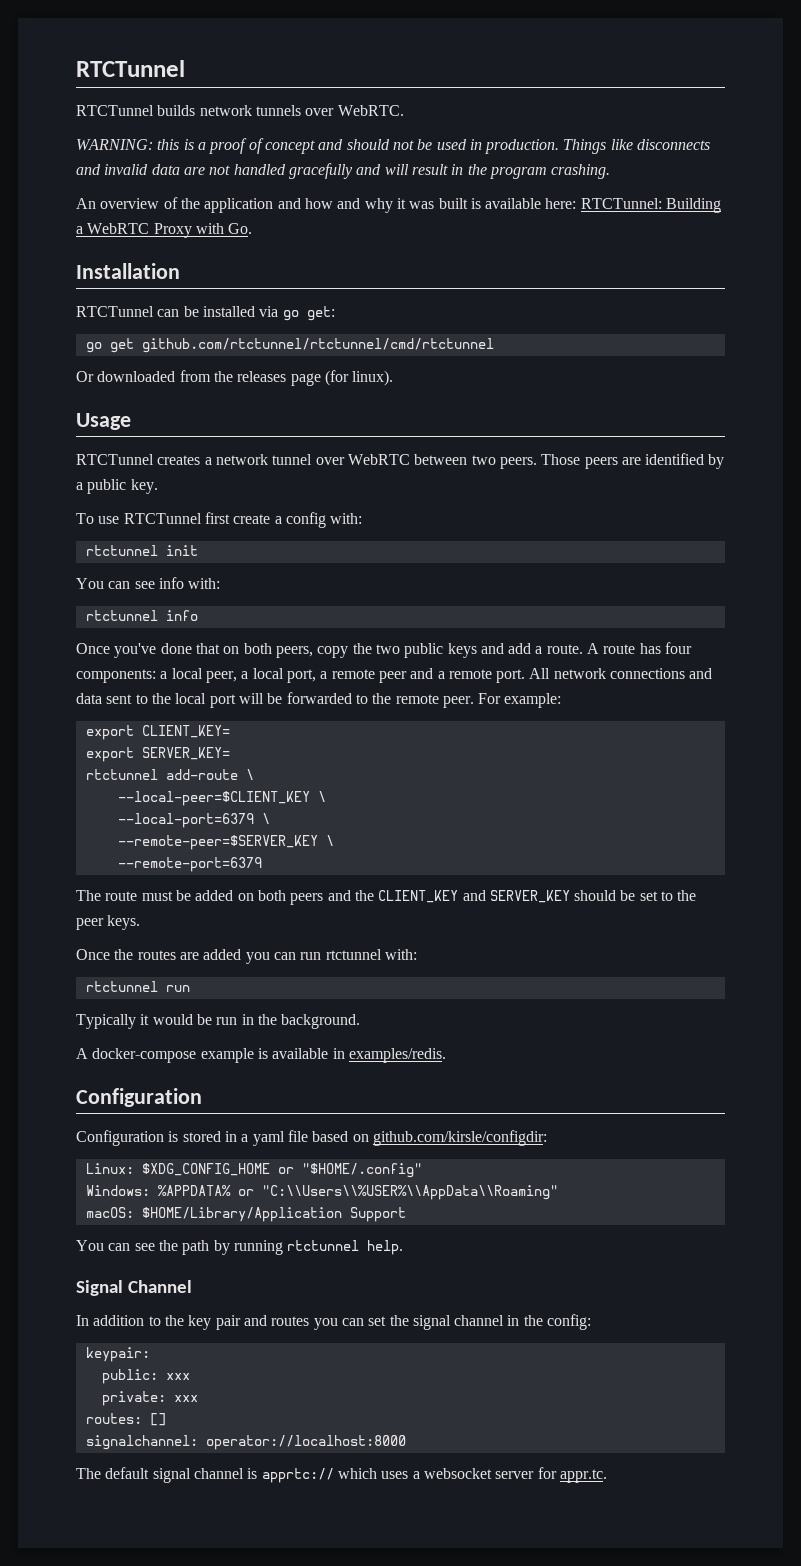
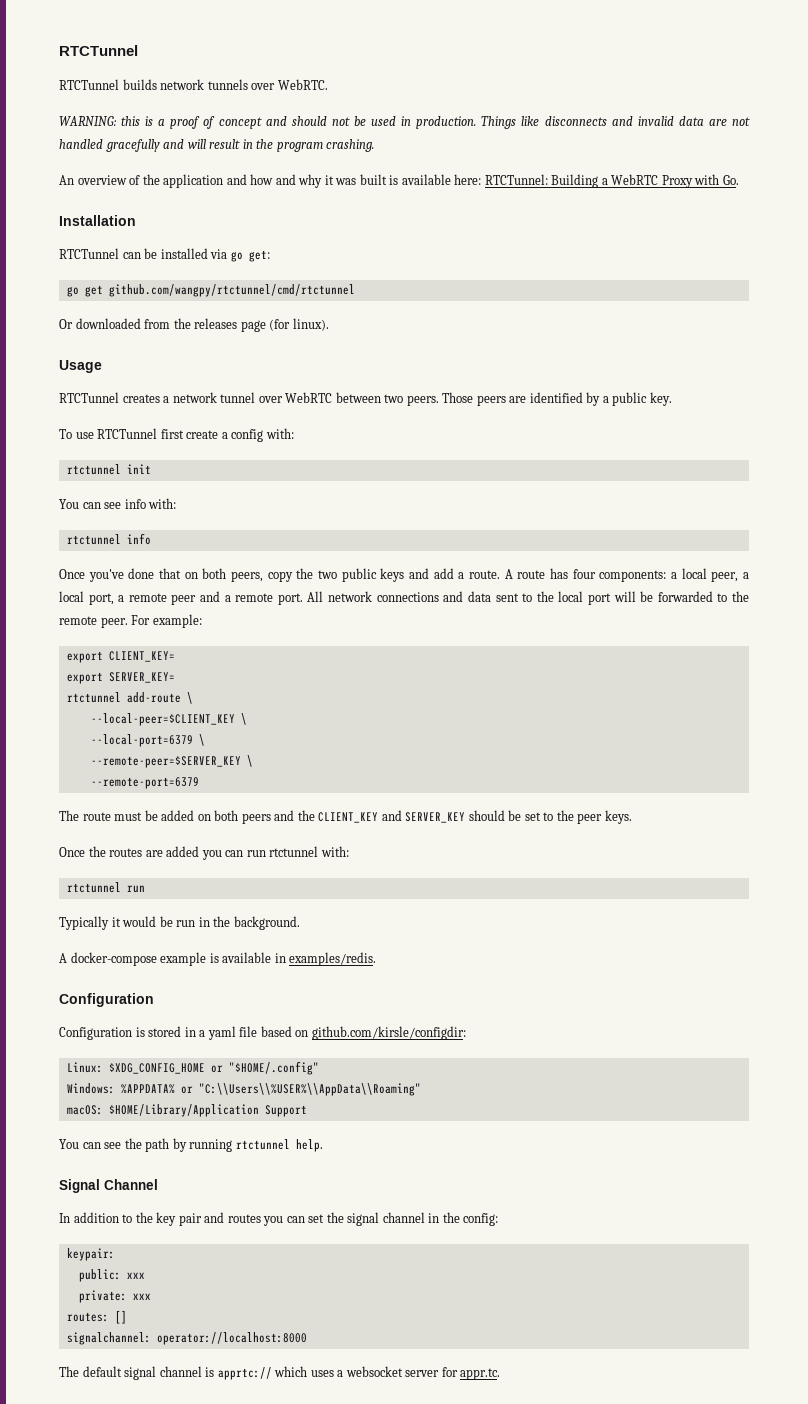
- go get github.com/rtctunnel/rtctunnel/cmd/rtctunnel
+ go get github.com/wangpy/rtctunnel/cmd/rtctunnel

